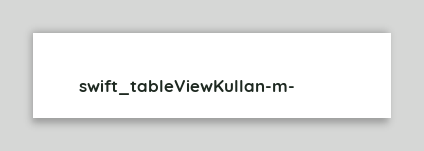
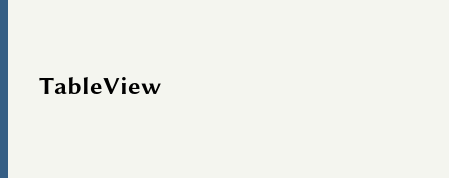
- swift_tableViewKullan-m-
+ TableView

